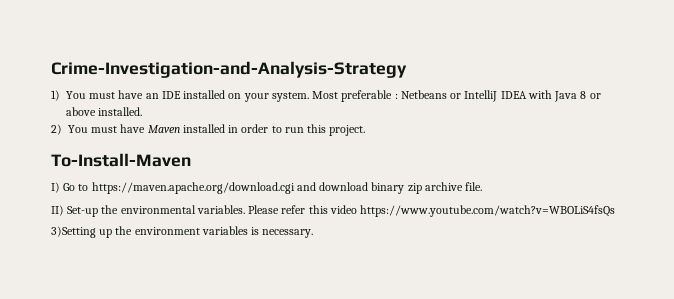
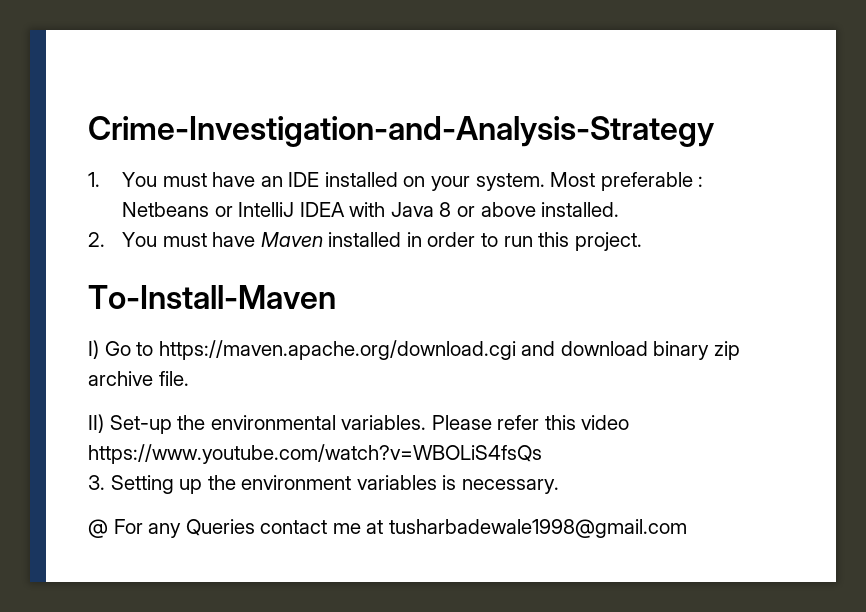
- 1) You must have an IDE installed on your system.
+ 1. You must have an IDE installed on your system.
- 2) You must have Maven installed in order to run this project.
+ 2. You must have Maven installed in order to run this project.
- 3)Setting up the environment variables is necessary.
+ 3. Setting up the environment variables is necessary.
+ @ For any Queries contact me at tusharbadewale1998@gmail.com

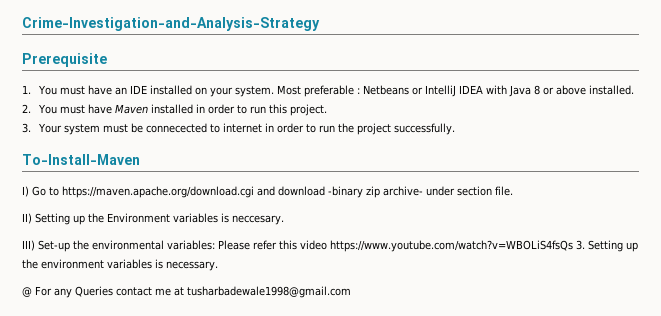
+ Prerequisite
+ 3. Your system must be connecected to internet in order to run the project successfully.
- I) Go to https://maven.apache.org/download.cgi and download binary zip archive file.
- II) Set-up the environmental variables. Please refer this video https://www.youtube.com/watch?v=WBOLiS4fsQs
- 3. Setting up the environment variables is necessary.
+ I) Go to https://maven.apache.org/download.cgi and download -binary zip archive- under section file.
+ II) Setting up the Environment variables is neccesary.
+ III) Set-up the environmental variables: Please refer this video https://www.youtube.com/watch?v=WBOLiS4fsQs 3. Setting up the environment variables is necessary.

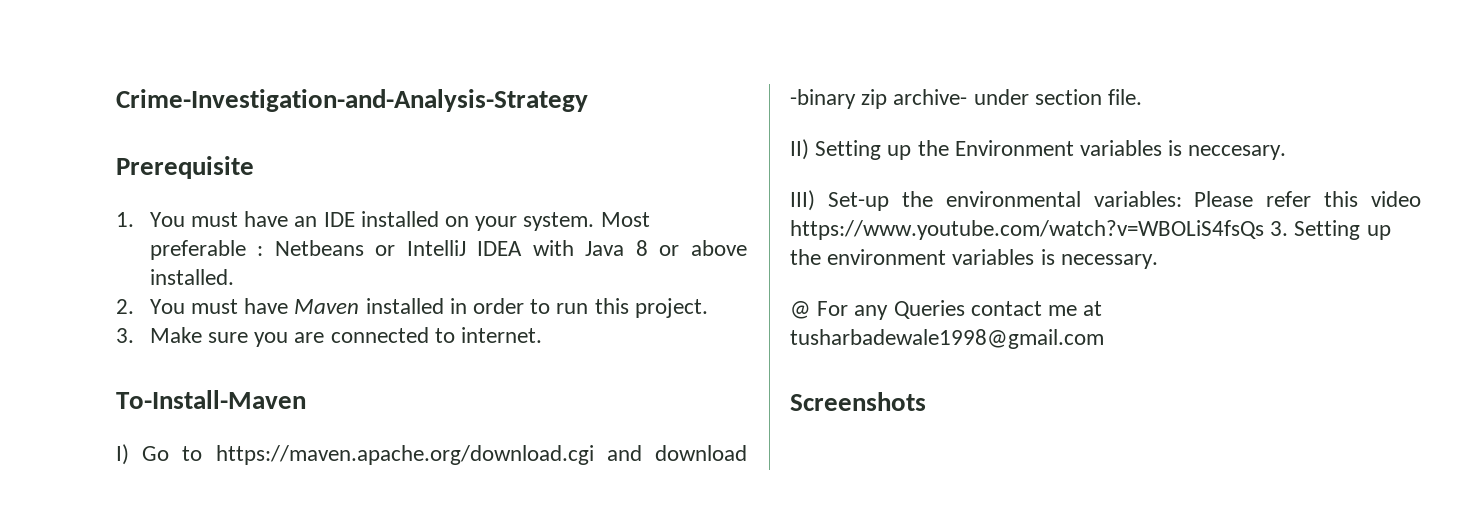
- 3. Your system must be connecected to internet in order to run the project successfully.
+ 3. Make sure you are connected to internet.
+ Screenshots

